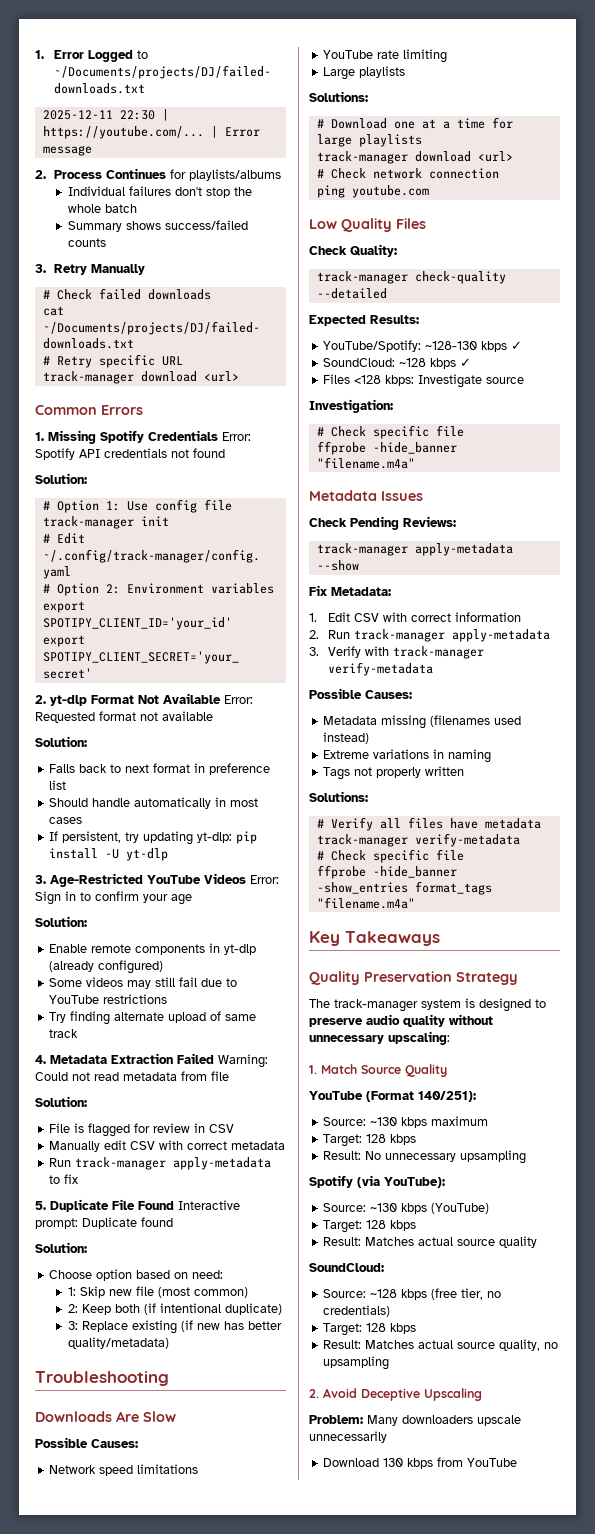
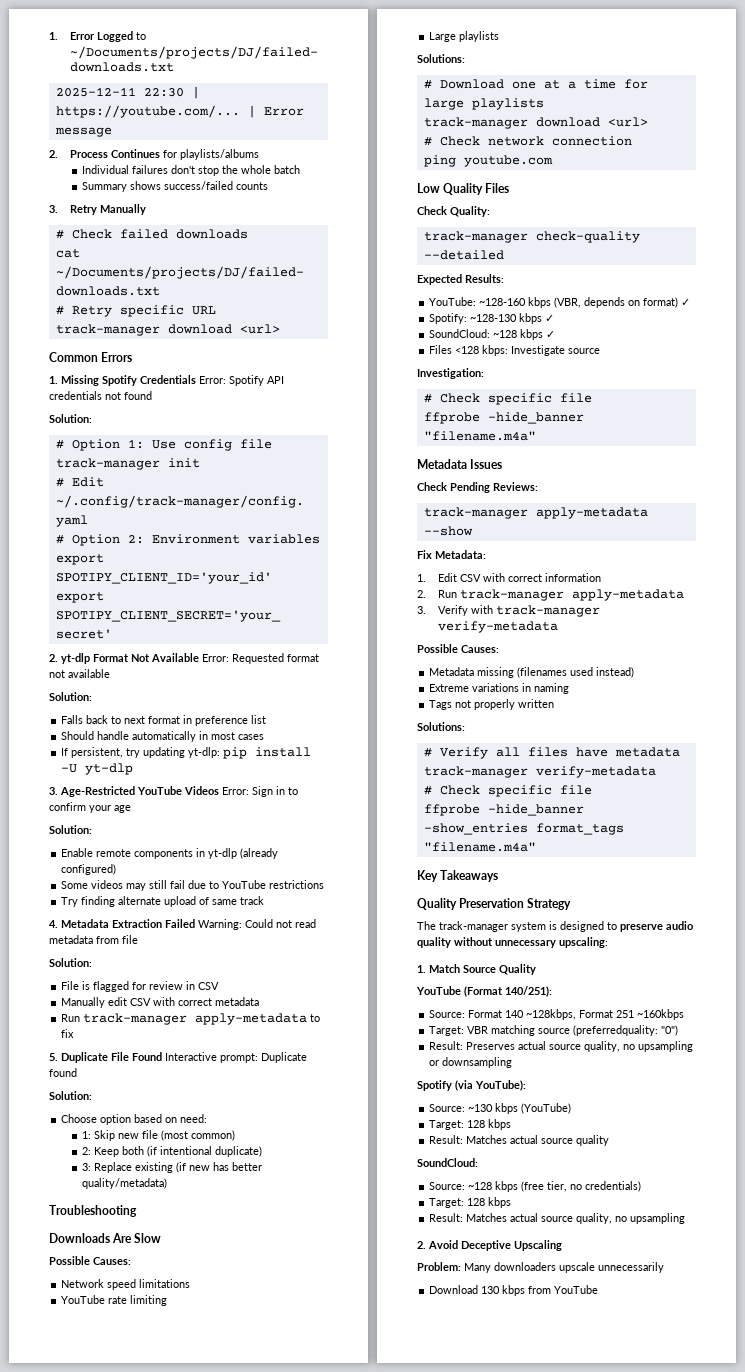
- YouTube/Spotify: ~128-130 kbps ✓
+ YouTube: ~128-160 kbps (VBR, depends on format) ✓
+ Spotify: ~128-130 kbps ✓
- Source: ~130 kbps maximum
- Target: 128 kbps
- Result: No unnecessary upsampling
+ Source: Format 140 ~128kbps, Format 251 ~160kbps
+ Target: VBR matching source (preferredquality: "0")
+ Result: Preserves actual source quality, no upsampling or downsampling

